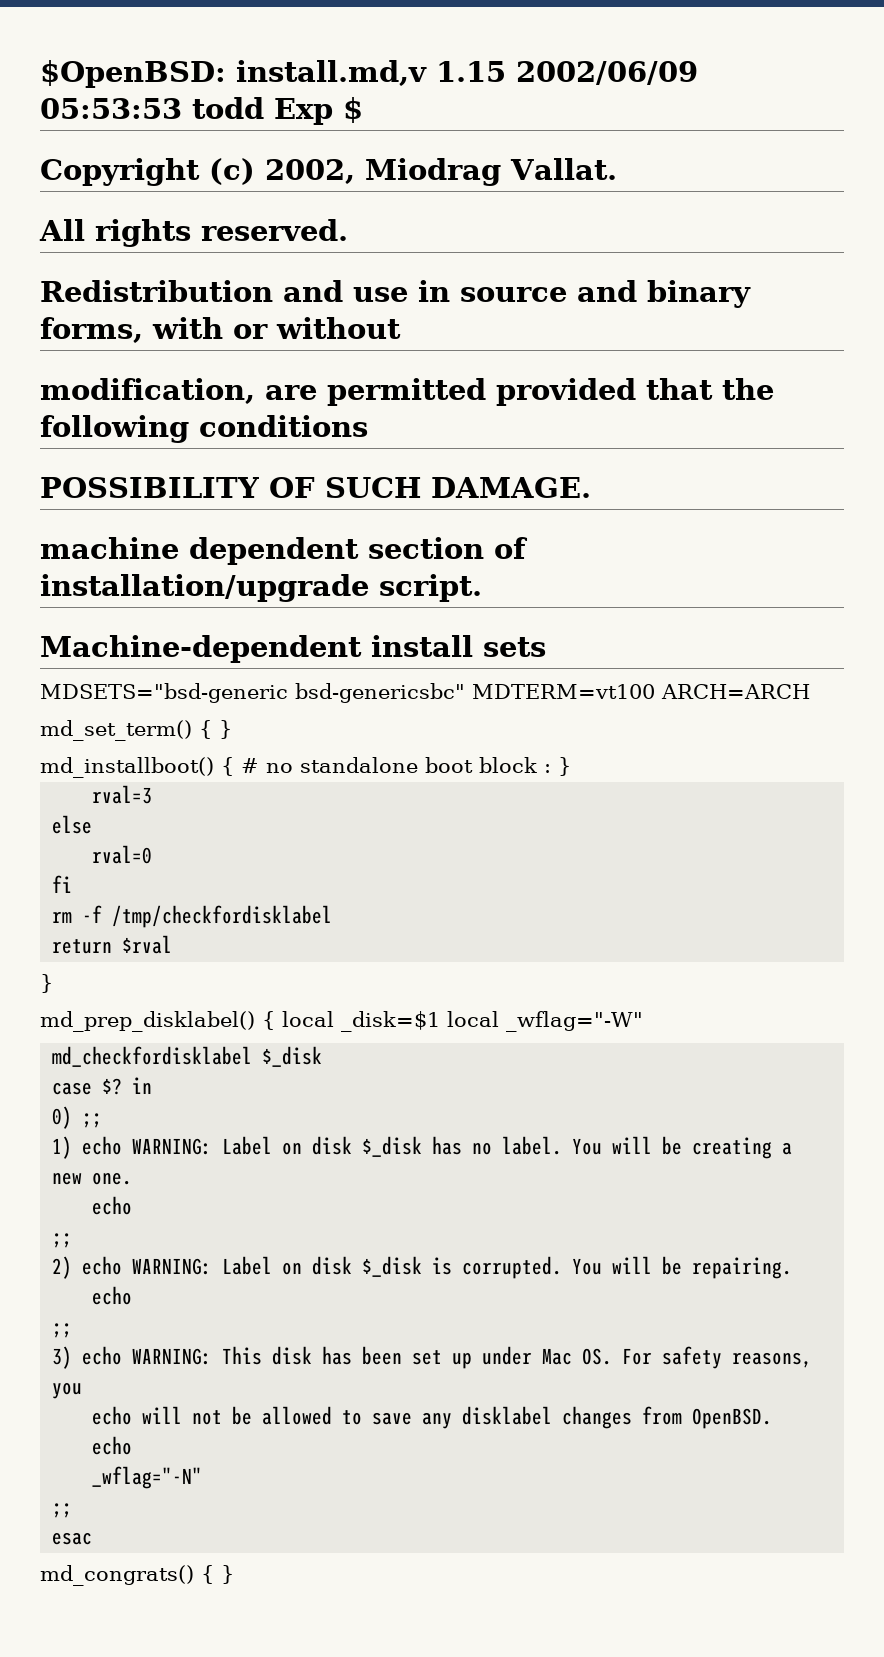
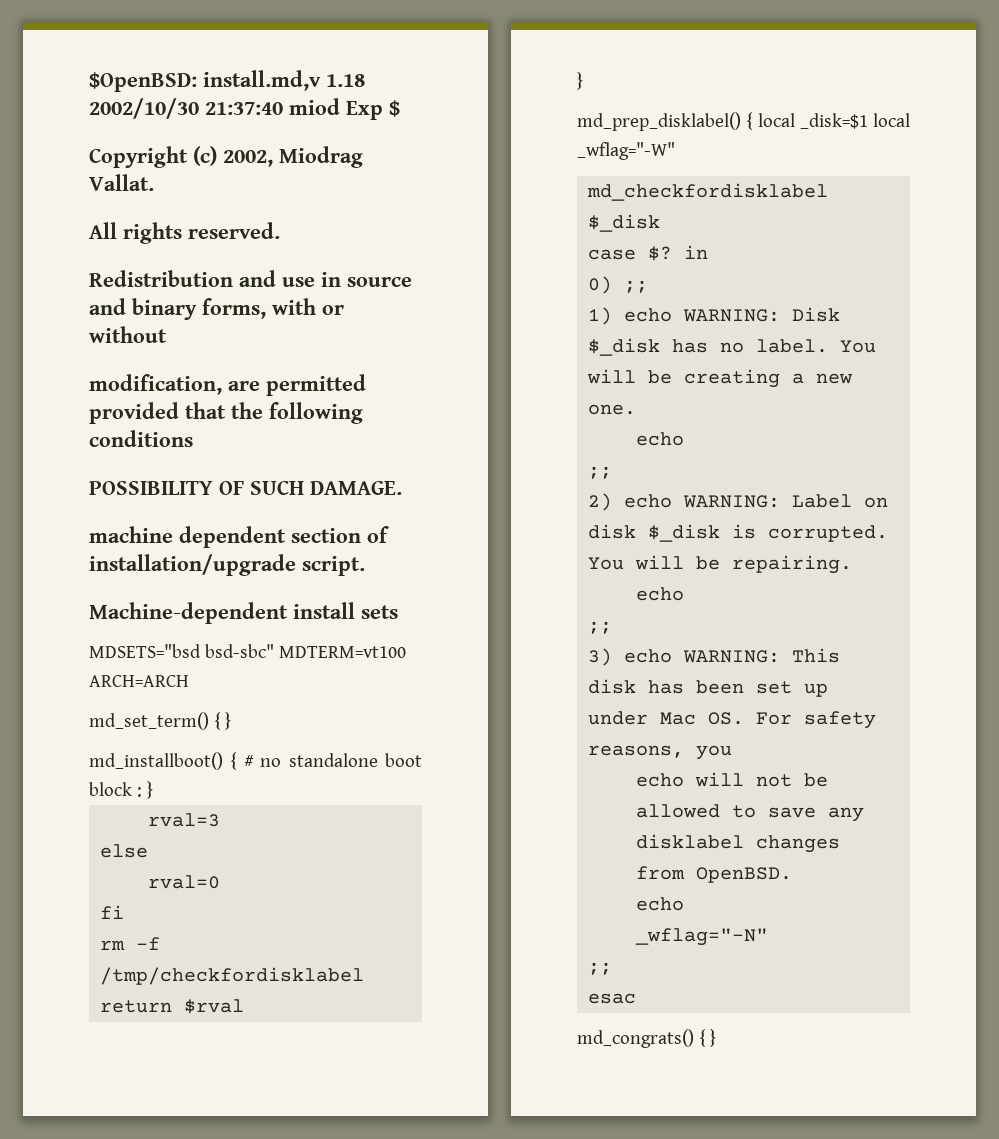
- $OpenBSD: install.md,v 1.15 2002/06/09 05:53:53 todd Exp $
+ $OpenBSD: install.md,v 1.18 2002/10/30 21:37:40 miod Exp $
- MDSETS="bsd-generic bsd-genericsbc" MDTERM=vt100 ARCH=ARCH
+ MDSETS="bsd bsd-sbc" MDTERM=vt100 ARCH=ARCH
- 1) echo WARNING: Label on disk $_disk has no label.
+ 1) echo WARNING: Disk $_disk has no label.

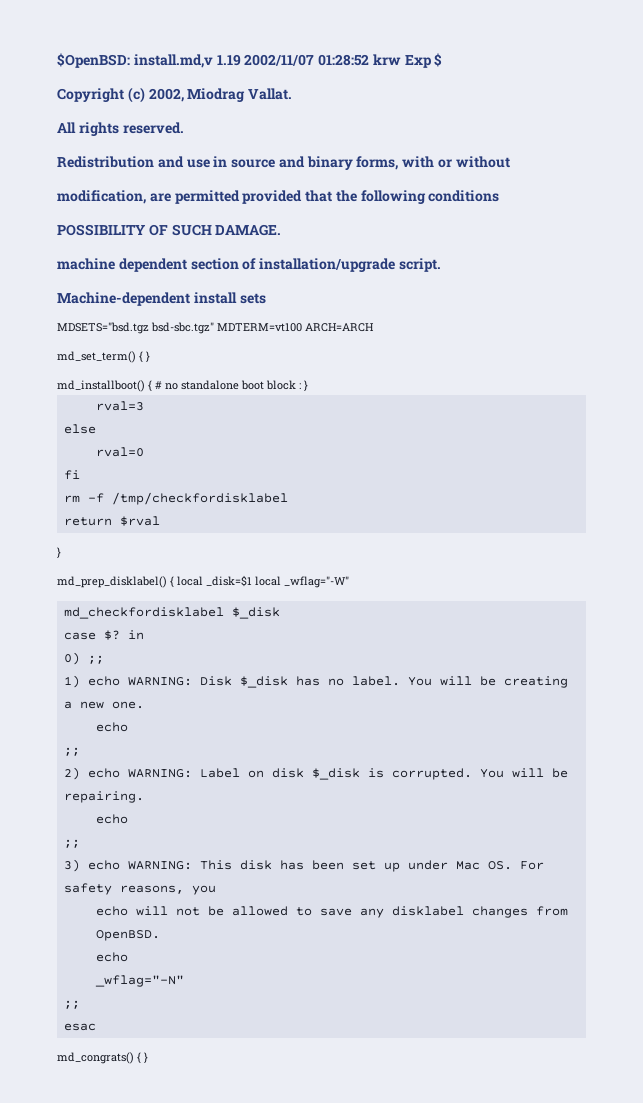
- $OpenBSD: install.md,v 1.18 2002/10/30 21:37:40 miod Exp $
+ $OpenBSD: install.md,v 1.19 2002/11/07 01:28:52 krw Exp $
- MDSETS="bsd bsd-sbc" MDTERM=vt100 ARCH=ARCH
+ MDSETS="bsd.tgz bsd-sbc.tgz" MDTERM=vt100 ARCH=ARCH

